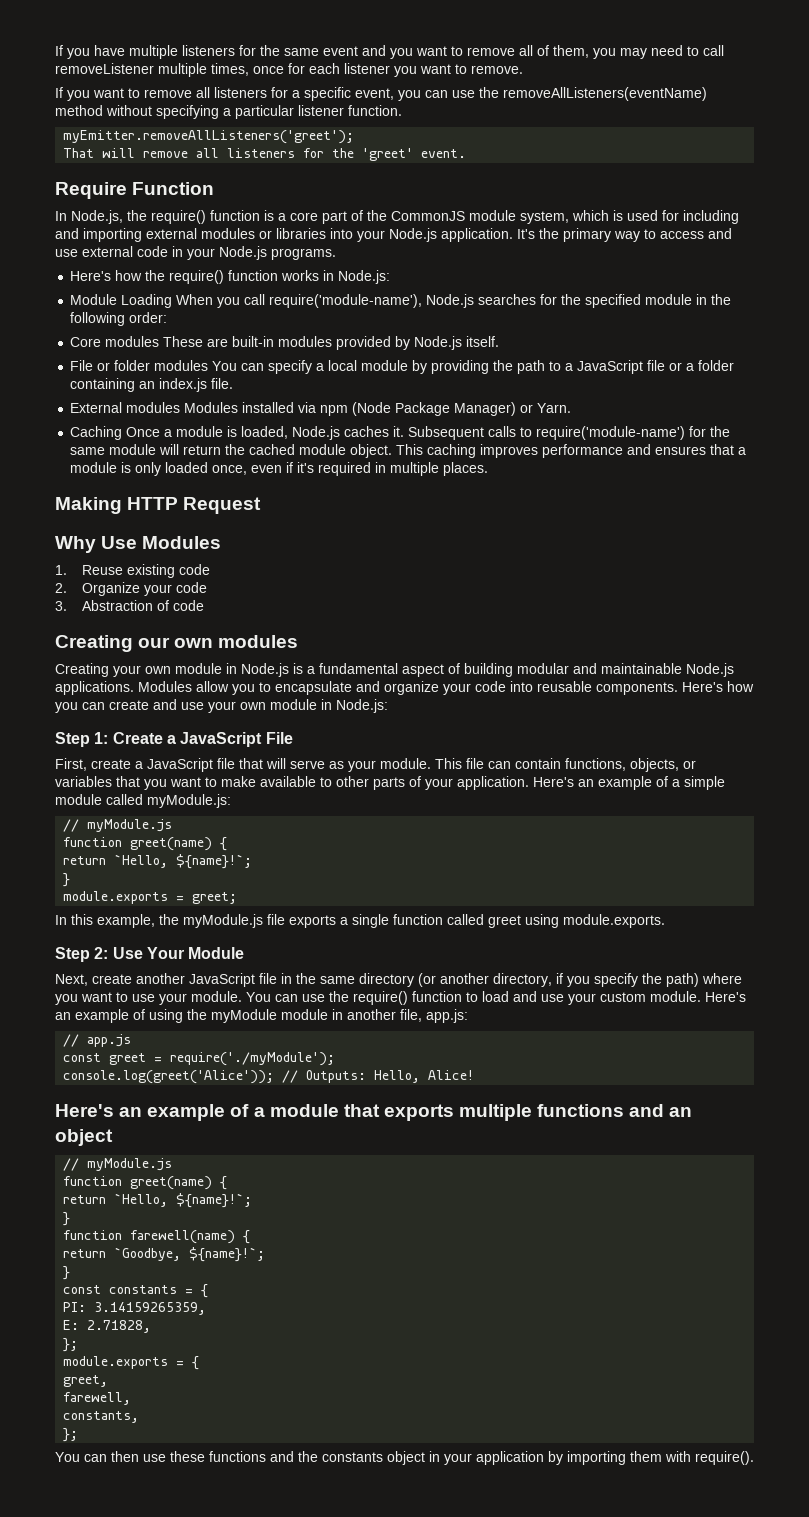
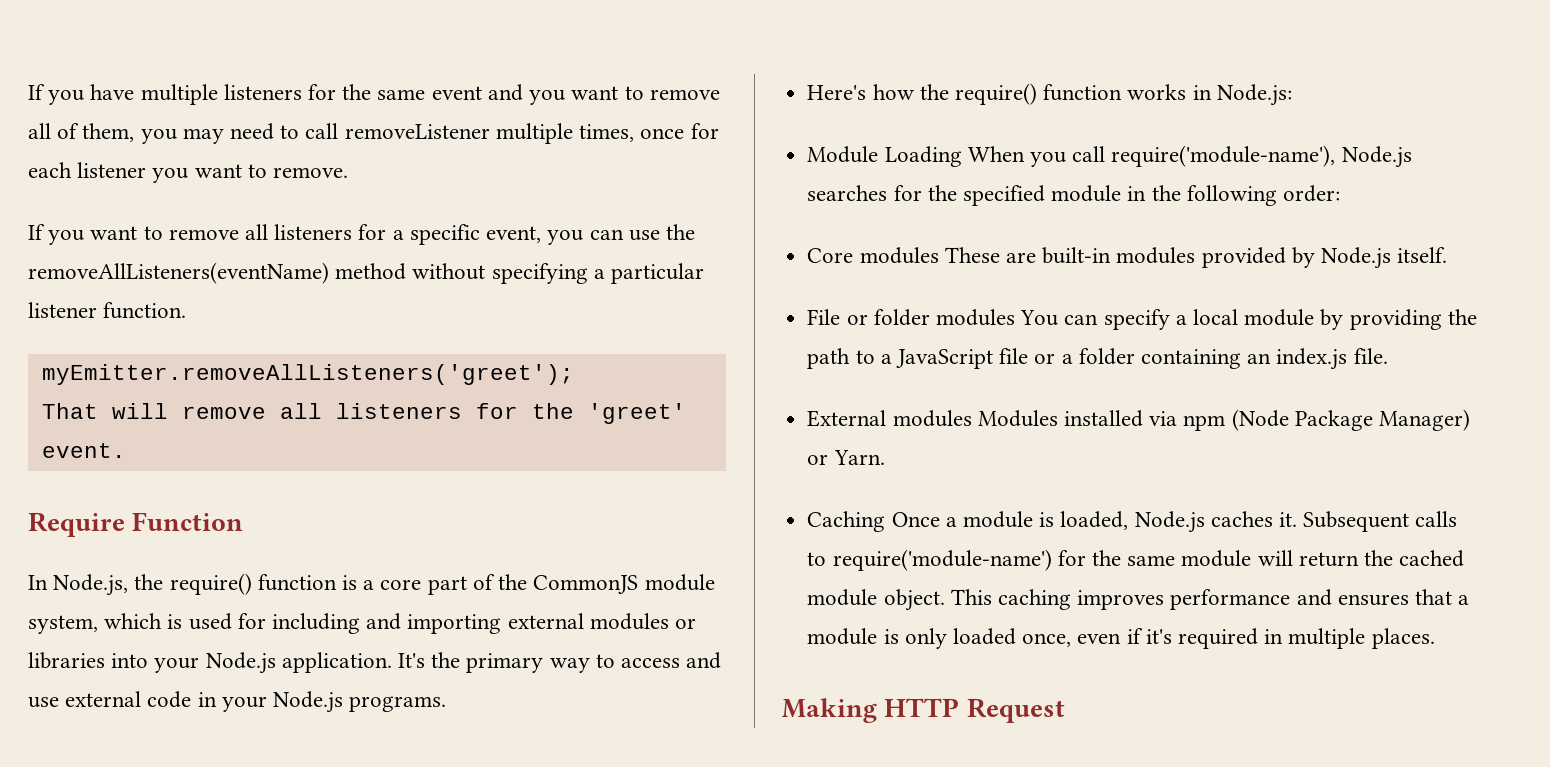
- Why Use Modules
- 1. Reuse existing code
- 2. Organize your code
- 3. Abstraction of code
- Creating our own modules
- Creating your own module in Node.js is a fundamental aspect of building modular and maintainable Node.js applications. Modules allow you to encapsulate and organize your code into reusable components. Here's how you can create and use your own module in Node.js:
- Step 1: Create a JavaScript File
- First, create a JavaScript file that will serve as your module. This file can contain functions, objects, or variables that you want to make available to other parts of your application. Here's an example of a simple module called myModule.js:
- // myModule.js
- function greet(name) {
- return `Hello, ${name}!`;
- }
- module.exports = greet;
- In this example, the myModule.js file exports a single function called greet using module.exports.
- Step 2: Use Your Module
- Next, create another JavaScript file in the same directory (or another directory, if you specify the path) where you want to use your module. You can use the require() function to load and use your custom module. Here's an example of using the myModule module in another file, app.js:
- // app.js
- const greet = require('./myModule');
- console.log(greet('Alice')); // Outputs: Hello, Alice!
- Here's an example of a module that exports multiple functions and an object
- // myModule.js
- function greet(name) {
- return `Hello, ${name}!`;
- }
- function farewell(name) {
- return `Goodbye, ${name}!`;
- }
- const constants = {
- PI: 3.14159265359,
- E: 2.71828,
- };
- module.exports = {
- greet,
- farewell,
- constants,
- };
- You can then use these functions and the constants object in your application by importing them with require().

